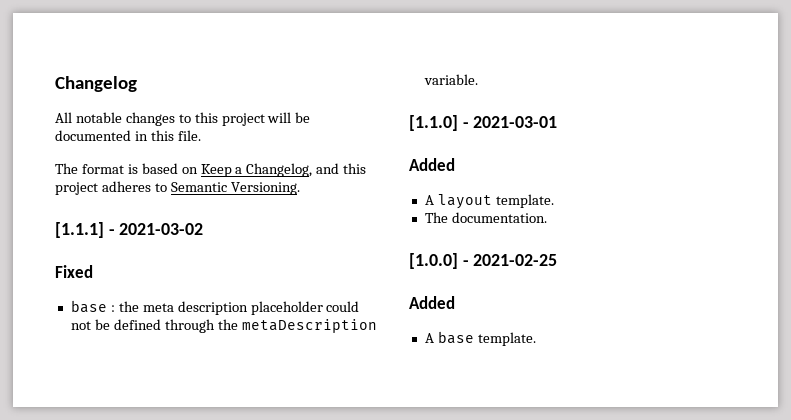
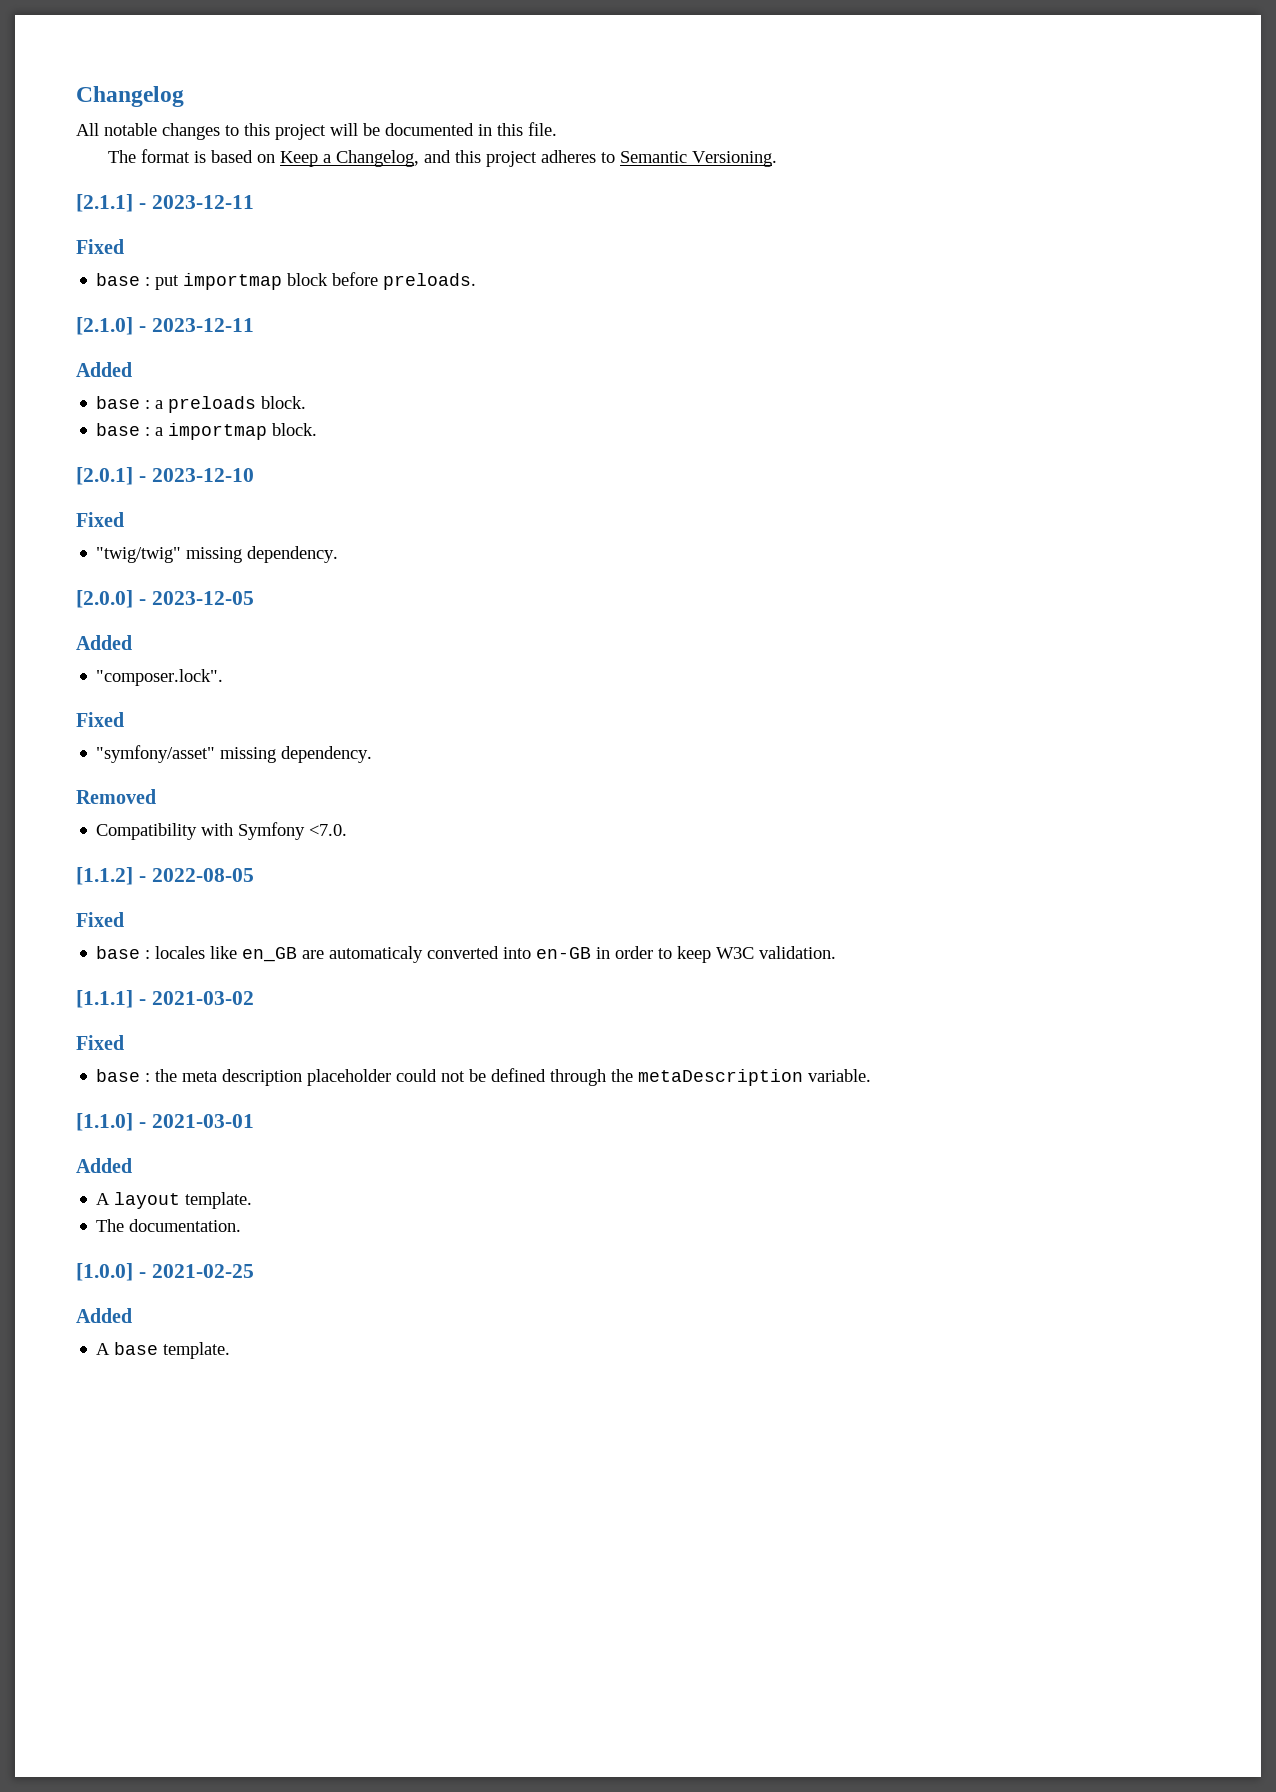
+ [2.1.1] - 2023-12-11
+ Fixed
+ base : put importmap block before preloads.
+ [2.1.0] - 2023-12-11
+ Added
+ base : a preloads block.
+ base : a importmap block.
+ [2.0.1] - 2023-12-10
+ Fixed
+ "twig/twig" missing dependency.
+ [2.0.0] - 2023-12-05
+ Added
+ "composer.lock".
+ Fixed
+ "symfony/asset" missing dependency.
+ Removed
+ Compatibility with Symfony <7.0.
+ [1.1.2] - 2022-08-05
+ Fixed
+ base : locales like en_GB are automaticaly converted into en-GB in order to keep W3C validation.

